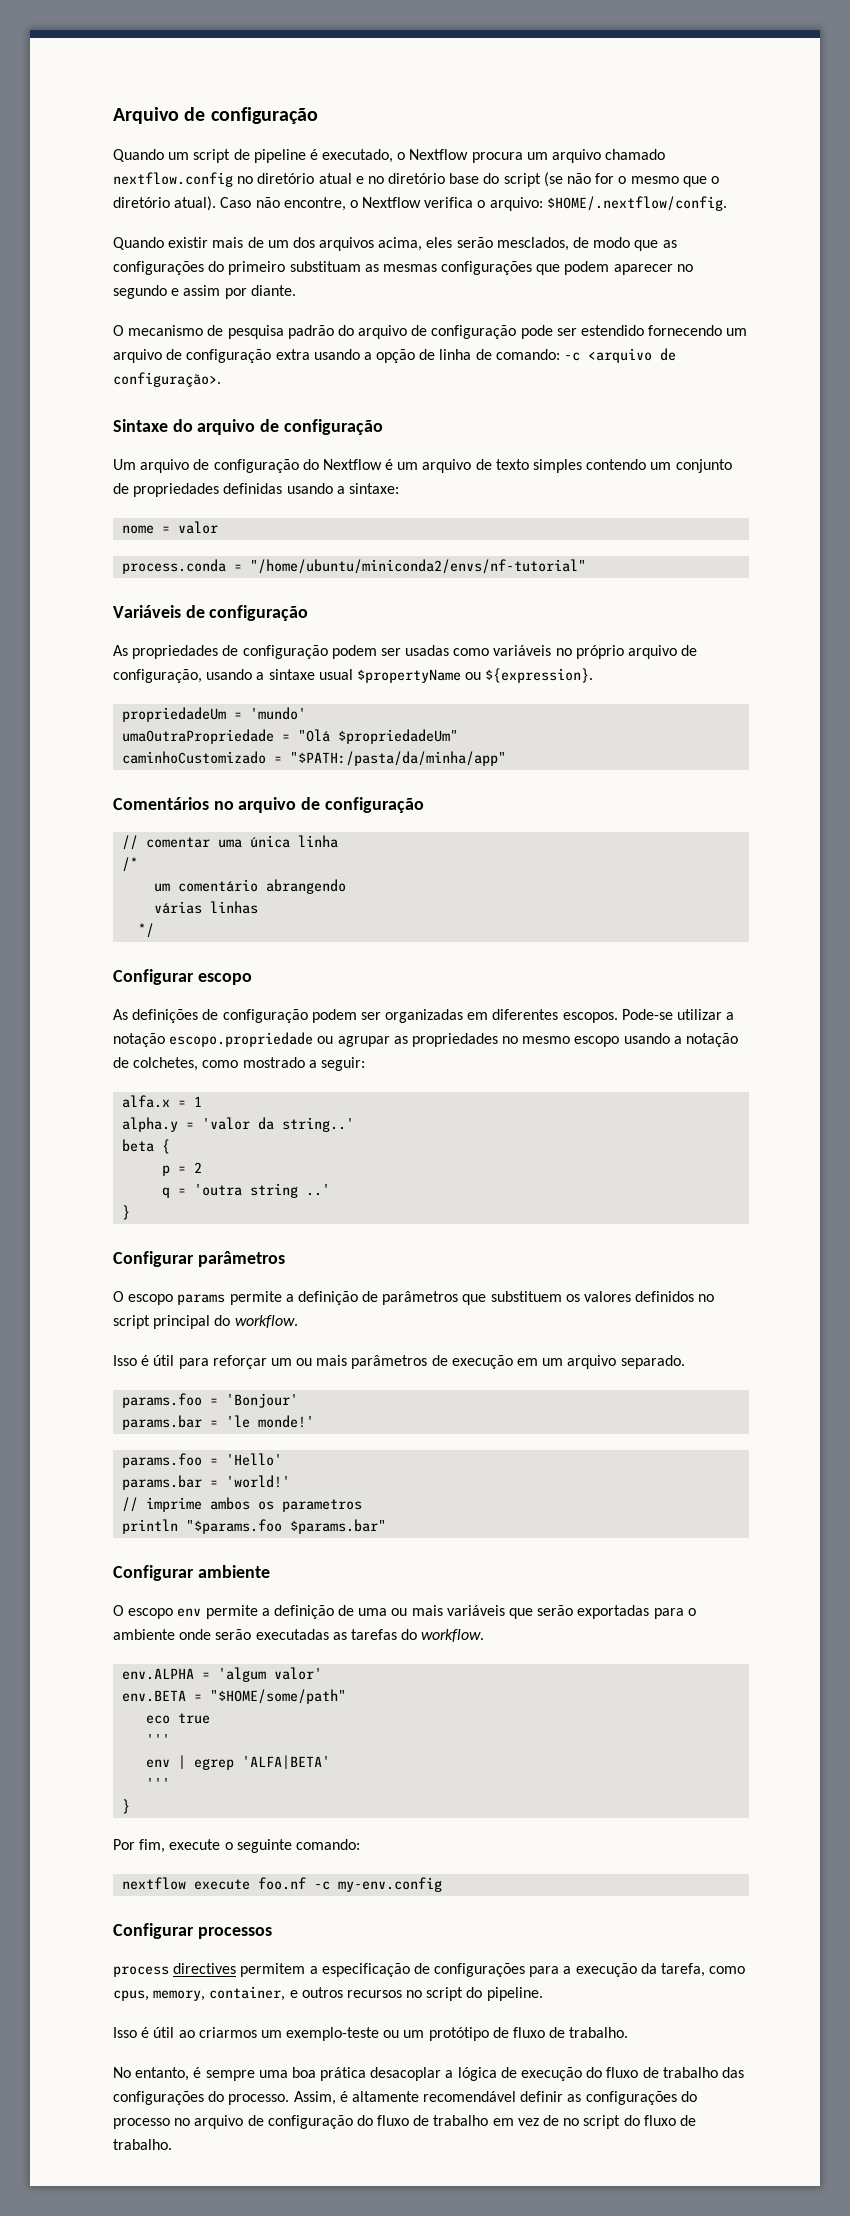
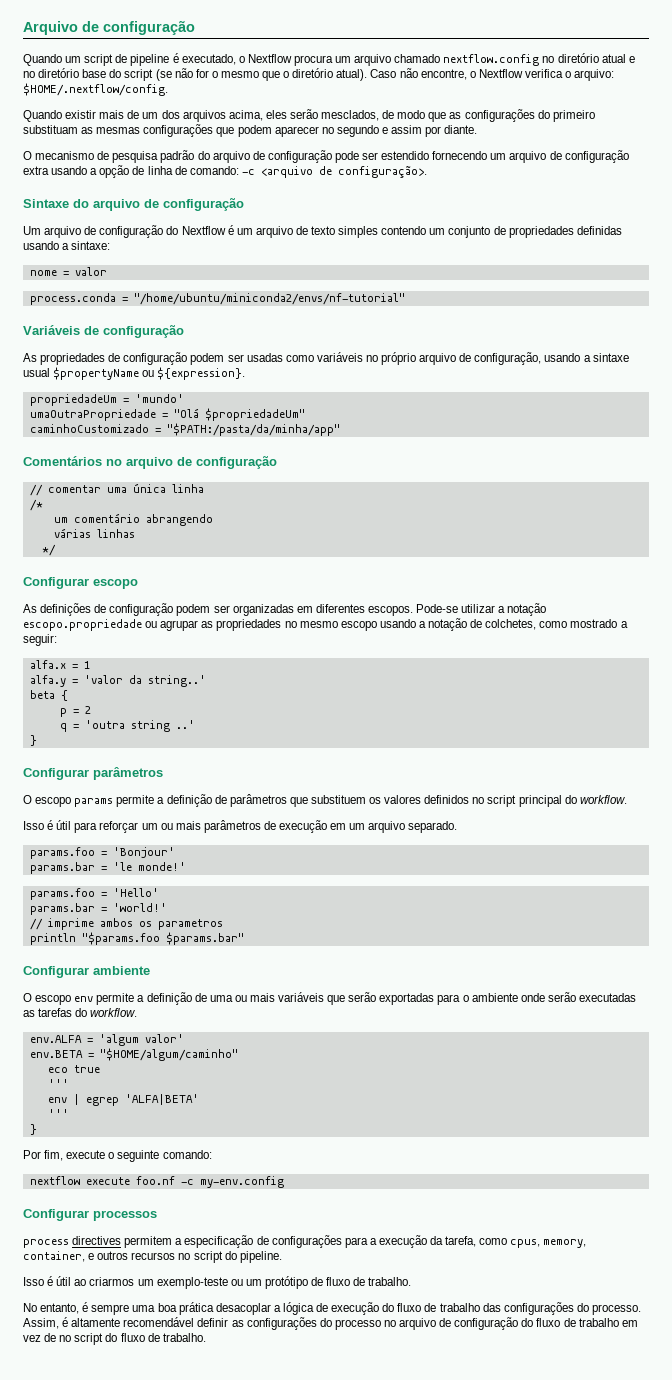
- alpha.y = 'valor da string..'
+ alfa.y = 'valor da string..'
- env.ALPHA = 'algum valor'
+ env.ALFA = 'algum valor'
- env.BETA = "$HOME/some/path"
+ env.BETA = "$HOME/algum/caminho"

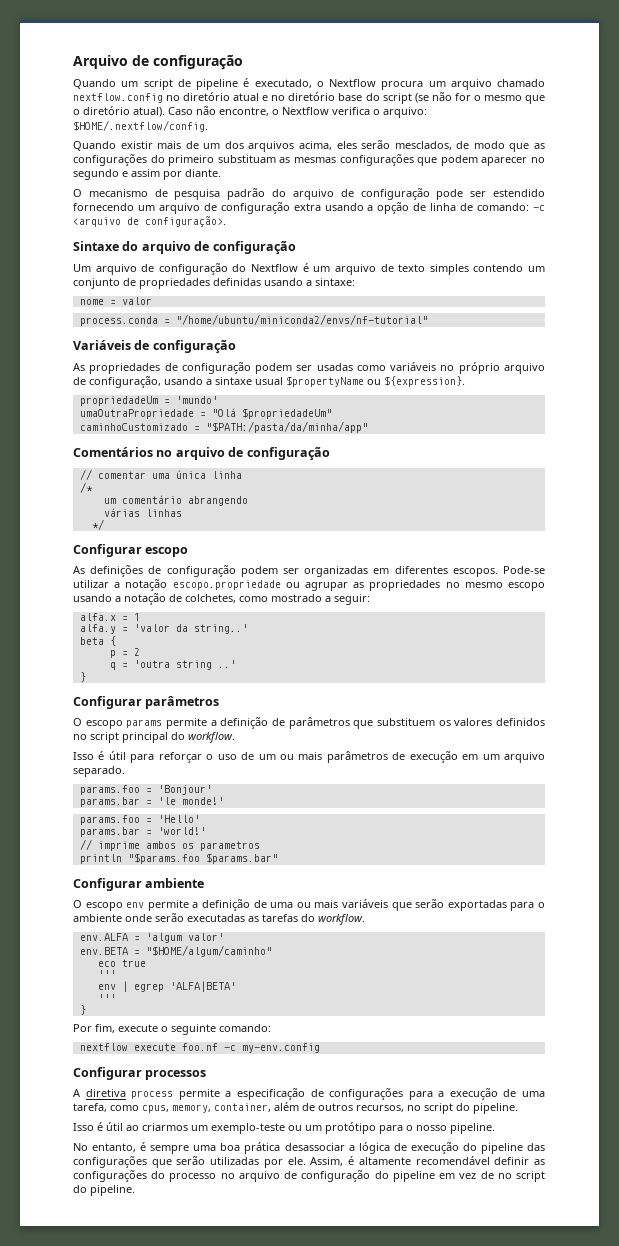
- Isso é útil para reforçar um ou mais parâmetros de execução em um arquivo separado.
+ Isso é útil para reforçar o uso de um ou mais parâmetros de execução em um arquivo separado.
- process directives permitem a especificação de configurações para a execução da tarefa, como cpus, memory, container, e outros recursos no script do pipeline.
+ A diretiva process permite a especificação de configurações para a execução de uma tarefa, como cpus, memory, container, além de outros recursos, no script do pipeline.
- Isso é útil ao criarmos um exemplo-teste ou um protótipo de fluxo de trabalho.
+ Isso é útil ao criarmos um exemplo-teste ou um protótipo para o nosso pipeline.
- No entanto, é sempre uma boa prática desacoplar a lógica de execução do fluxo de trabalho das configurações do processo.
+ No entanto, é sempre uma boa prática desassociar a lógica de execução do pipeline das configurações que serão utilizadas por ele.
- Assim, é altamente recomendável definir as configurações do processo no arquivo de configuração do fluxo de trabalho em vez de no script do fluxo de trabalho.
+ Assim, é altamente recomendável definir as configurações do processo no arquivo de configuração do pipeline em vez de no script do pipeline.

